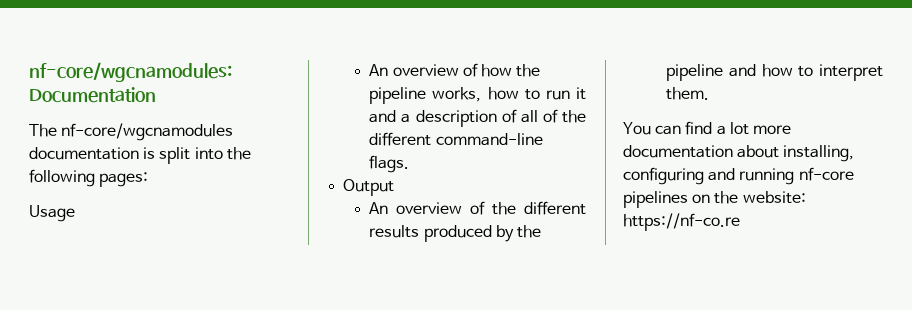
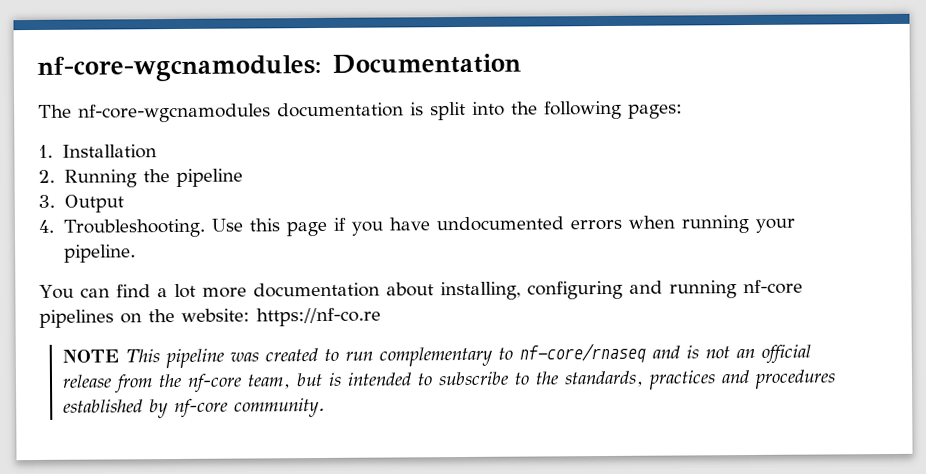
- nf-core/wgcnamodules: Documentation
+ nf-core-wgcnamodules: Documentation
- The nf-core/wgcnamodules documentation is split into the following pages:
+ The nf-core-wgcnamodules documentation is split into the following pages:
- Usage
- An overview of how the pipeline works, how to run it and a description of all of the different command-line flags.
- Output
- An overview of the different results produced by the pipeline and how to interpret them.
+ 1. Installation
+ 2. Running the pipeline
+ 3. Output
+ 4. Troubleshooting. Use this page if you have undocumented errors when running your pipeline.
+ NOTE This pipeline was created to run complementary to nf-core/rnaseq and is not an official release from the nf-core team, but is intended to subscribe to the standards, practices and procedures established by nf-core community.

